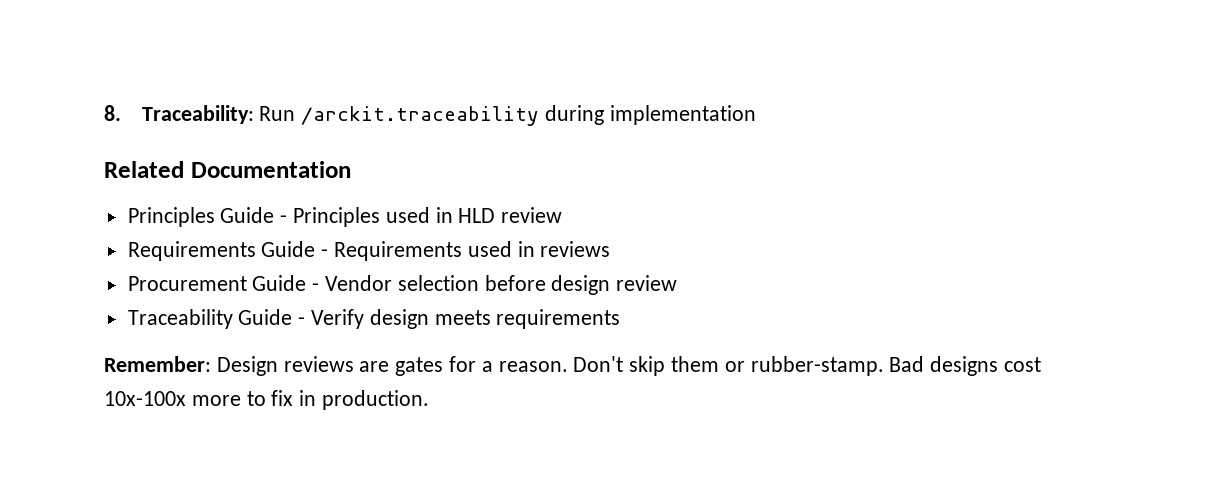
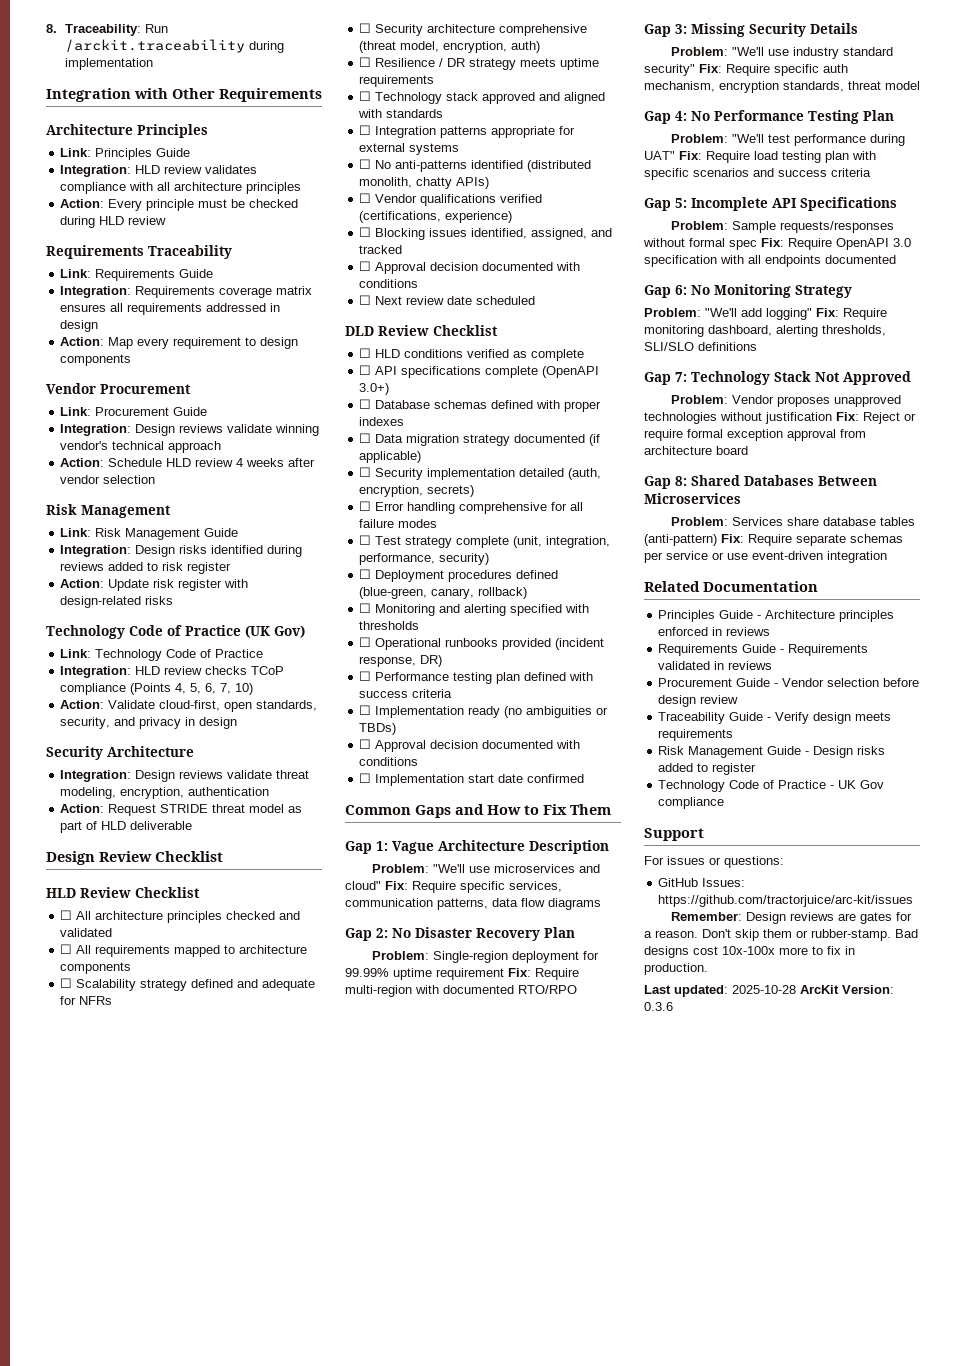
+ Integration with Other Requirements
+ Architecture Principles
+ Link: Principles Guide
+ Integration: HLD review validates compliance with all architecture principles
+ Action: Every principle must be checked during HLD review
+ Requirements Traceability
+ Link: Requirements Guide
+ Integration: Requirements coverage matrix ensures all requirements addressed in design
+ Action: Map every requirement to design components
+ Vendor Procurement
+ Link: Procurement Guide
+ Integration: Design reviews validate winning vendor's technical approach
+ Action: Schedule HLD review 4 weeks after vendor selection
+ Risk Management
+ Link: Risk Management Guide
+ Integration: Design risks identified during reviews added to risk register
+ Action: Update risk register with design-related risks
+ Technology Code of Practice (UK Gov)
+ Link: Technology Code of Practice
+ Integration: HLD review checks TCoP compliance (Points 4, 5, 6, 7, 10)
+ Action: Validate cloud-first, open standards, security, and privacy in design
+ Security Architecture
+ Integration: Design reviews validate threat modeling, encryption, authentication
+ Action: Request STRIDE threat model as part of HLD deliverable
+ Design Review Checklist
+ HLD Review Checklist
+ ☐ All architecture principles checked and validated
+ ☐ All requirements mapped to architecture components
+ ☐ Scalability strategy defined and adequate for NFRs
+ ☐ Security architecture comprehensive (threat model, encryption, auth)
+ ☐ Resilience / DR strategy meets uptime requirements
+ ☐ Technology stack approved and aligned with standards
+ ☐ Integration patterns appropriate for external systems
+ ☐ No anti-patterns identified (distributed monolith, chatty APIs)
+ ☐ Vendor qualifications verified (certifications, experience)
+ ☐ Blocking issues identified, assigned, and tracked
+ ☐ Approval decision documented with conditions
+ ☐ Next review date scheduled
+ DLD Review Checklist
+ ☐ HLD conditions verified as complete
+ ☐ API specifications complete (OpenAPI 3.0+)
+ ☐ Database schemas defined with proper indexes
+ ☐ Data migration strategy documented (if applicable)
+ ☐ Security implementation detailed (auth, encryption, secrets)
+ ☐ Error handling comprehensive for all failure modes
+ ☐ Test strategy complete (unit, integration, performance, security)
+ ☐ Deployment procedures defined (blue-green, canary, rollback)
+ ☐ Monitoring and alerting specified with thresholds
+ ☐ Operational runbooks provided (incident response, DR)
+ ☐ Performance testing plan defined with success criteria
+ ☐ Implementation ready (no ambiguities or TBDs)
+ ☐ Approval decision documented with conditions
+ ☐ Implementation start date confirmed
+ Common Gaps and How to Fix Them
+ Gap 1: Vague Architecture Description
+ Problem: "We'll use microservices and cloud" Fix: Require specific services, communication patterns, data flow diagrams
+ Gap 2: No Disaster Recovery Plan
+ Problem: Single-region deployment for 99.99% uptime requirement Fix: Require multi-region with documented RTO/RPO
+ Gap 3: Missing Security Details
+ Problem: "We'll use industry standard security" Fix: Require specific auth mechanism, encryption standards, threat model
+ Gap 4: No Performance Testing Plan
+ Problem: "We'll test performance during UAT" Fix: Require load testing plan with specific scenarios and success criteria
+ Gap 5: Incomplete API Specifications
+ Problem: Sample requests/responses without formal spec Fix: Require OpenAPI 3.0 specification with all endpoints documented
+ Gap 6: No Monitoring Strategy
+ Problem: "We'll add logging" Fix: Require monitoring dashboard, alerting thresholds, SLI/SLO definitions
+ Gap 7: Technology Stack Not Approved
+ Problem: Vendor proposes unapproved technologies without justification Fix: Reject or require formal exception approval from architecture board
+ Gap 8: Shared Databases Between Microservices
+ Problem: Services share database tables (anti-pattern) Fix: Require separate schemas per service or use event-driven integration
- Principles Guide - Principles used in HLD review
+ Principles Guide - Architecture principles enforced in reviews
- Requirements Guide - Requirements used in reviews
+ Requirements Guide - Requirements validated in reviews
+ Risk Management Guide - Design risks added to register
+ Technology Code of Practice - UK Gov compliance
+ Support
+ For issues or questions:
+ GitHub Issues: https://github.com/tractorjuice/arc-kit/issues
+ Last updated: 2025-10-28 ArcKit Version: 0.3.6

